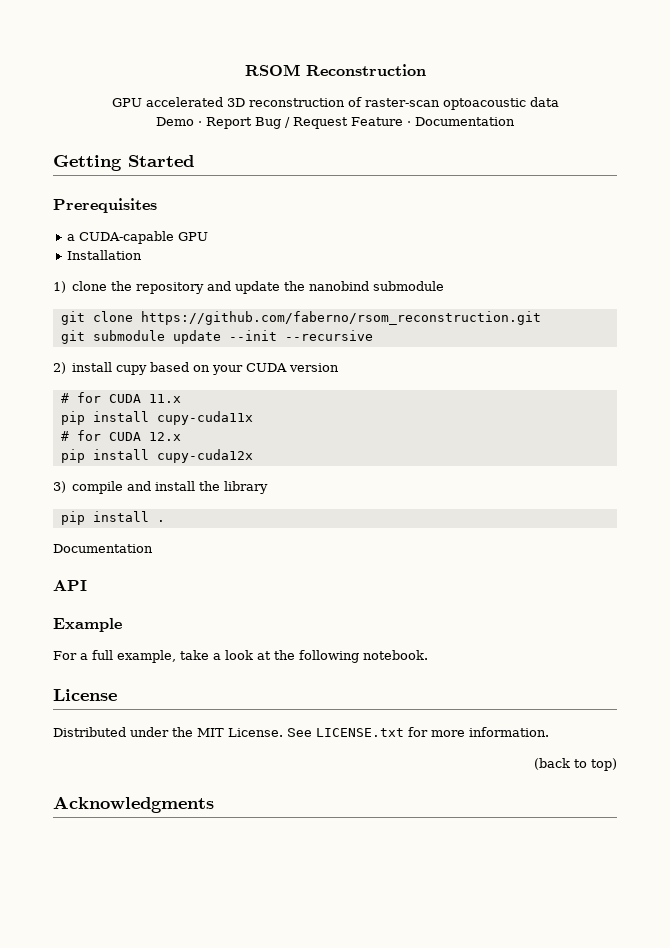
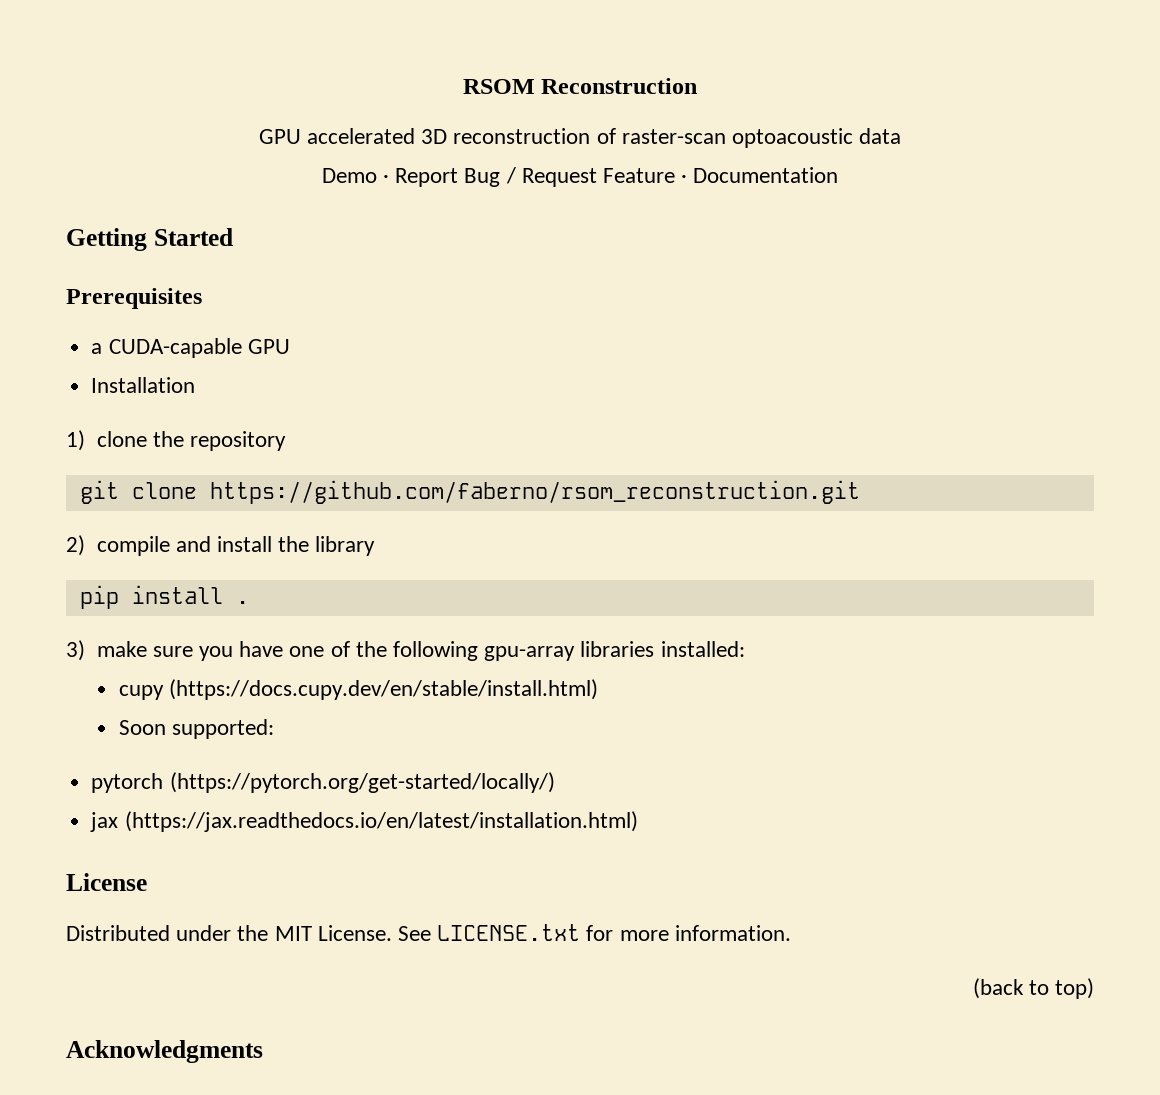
- 1) clone the repository and update the nanobind submodule
+ 1) clone the repository
  git clone https://github.com/faberno/rsom_reconstruction.git
- git submodule update --init --recursive
- 2) install cupy based on your CUDA version
- # for CUDA 11.x
- pip install cupy-cuda11x
- # for CUDA 12.x
- pip install cupy-cuda12x
- 3) compile and install the library
+ 2) compile and install the library
  pip install .
- Documentation
- API
- Example
- For a full example, take a look at the following notebook.
+ 3) make sure you have one of the following gpu-array libraries installed:
+ cupy (https://docs.cupy.dev/en/stable/install.html)
+ Soon supported:
+ pytorch (https://pytorch.org/get-started/locally/)
+ jax (https://jax.readthedocs.io/en/latest/installation.html)

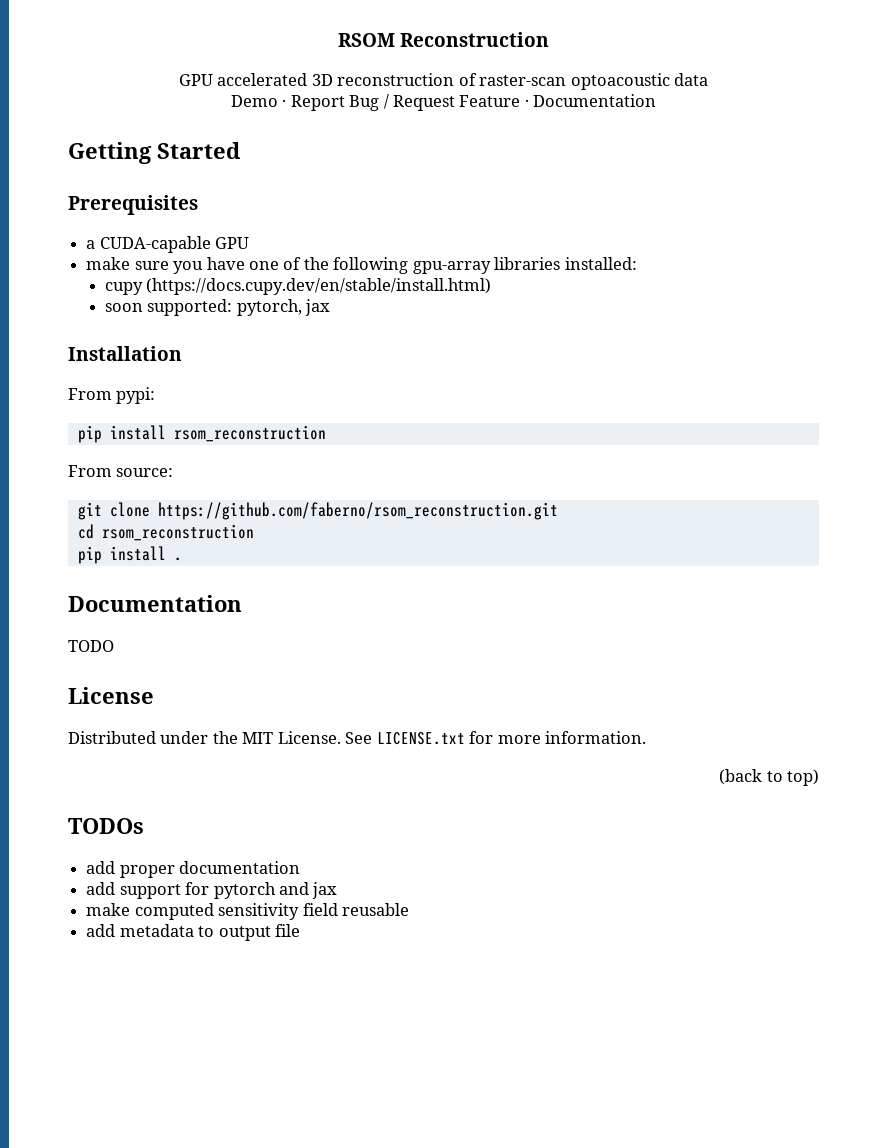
- Installation
- 1) clone the repository
- git clone https://github.com/faberno/rsom_reconstruction.git
- 2) compile and install the library
- pip install .
- 3) make sure you have one of the following gpu-array libraries installed:
+ make sure you have one of the following gpu-array libraries installed:
- Soon supported:
- pytorch (https://pytorch.org/get-started/locally/)
- jax (https://jax.readthedocs.io/en/latest/installation.html)
+ soon supported: pytorch, jax
+ Installation
+ From pypi:
+ pip install rsom_reconstruction
+ From source:
+ git clone https://github.com/faberno/rsom_reconstruction.git
+ cd rsom_reconstruction
+ pip install .
+ Documentation
+ TODO
- Acknowledgments
+ TODOs
+ add proper documentation
+ add support for pytorch and jax
+ make computed sensitivity field reusable
+ add metadata to output file

